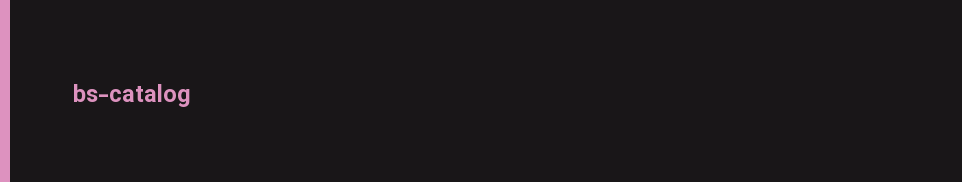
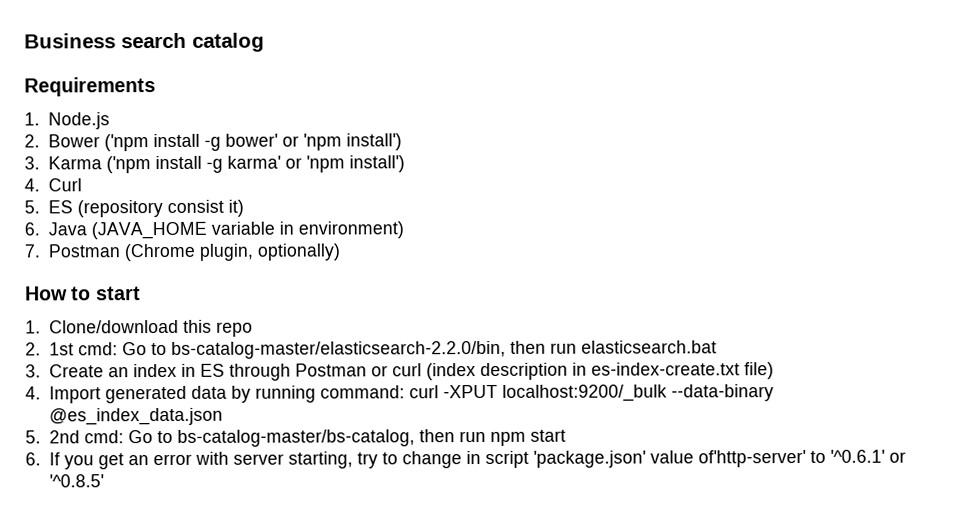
- bs-catalog
+ Business search catalog
+ Requirements
+ 1. Node.js
+ 2. Bower ('npm install -g bower' or 'npm install')
+ 3. Karma ('npm install -g karma' or 'npm install')
+ 4. Curl
+ 5. ES (repository consist it)
+ 6. Java (JAVA_HOME variable in environment)
+ 7. Postman (Chrome plugin, optionally)
+ How to start
+ 1. Clone/download this repo
+ 2. 1st cmd: Go to bs-catalog-master/elasticsearch-2.2.0/bin, then run elasticsearch.bat
+ 3. Create an index in ES through Postman or curl (index description in es-index-create.txt file)
+ 4. Import generated data by running command: curl -XPUT localhost:9200/_bulk --data-binary @es_index_data.json
+ 5. 2nd cmd: Go to bs-catalog-master/bs-catalog, then run npm start
+ 6. If you get an error with server starting, try to change in script 'package.json' value of'http-server' to '^0.6.1' or '^0.8.5'

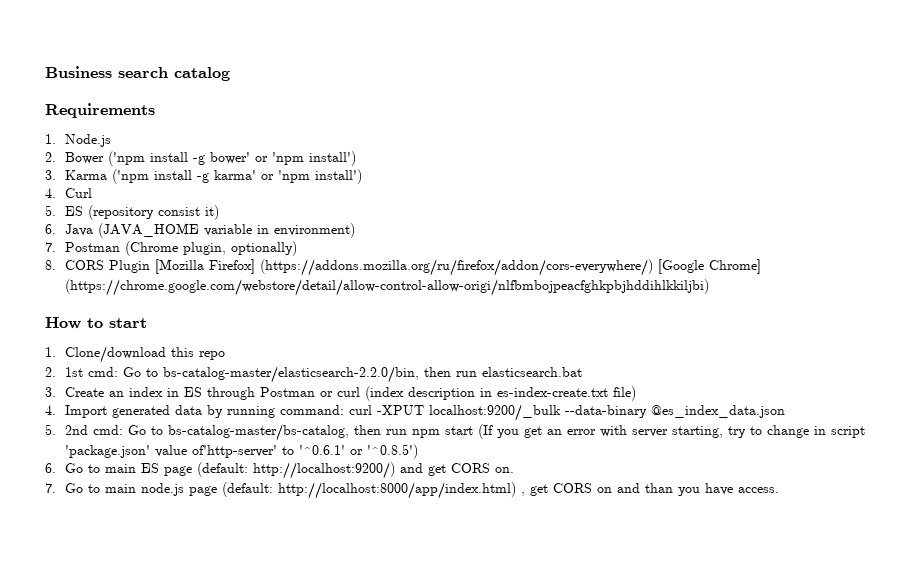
+ 8. CORS Plugin [Mozilla Firefox] (https://addons.mozilla.org/ru/firefox/addon/cors-everywhere/) [Google Chrome] (https://chrome.google.com/webstore/detail/allow-control-allow-origi/nlfbmbojpeacfghkpbjhddihlkkiljbi)
- 5. 2nd cmd: Go to bs-catalog-master/bs-catalog, then run npm start
- 6. If you get an error with server starting, try to change in script 'package.json' value of'http-server' to '^0.6.1' or '^0.8.5'
+ 5. 2nd cmd: Go to bs-catalog-master/bs-catalog, then run npm start (If you get an error with server starting, try to change in script 'package.json' value of'http-server' to '^0.6.1' or '^0.8.5')
+ 6. Go to main ES page (default: http://localhost:9200/) and get CORS on.
+ 7. Go to main node.js page (default: http://localhost:8000/app/index.html) , get CORS on and than you have access.

